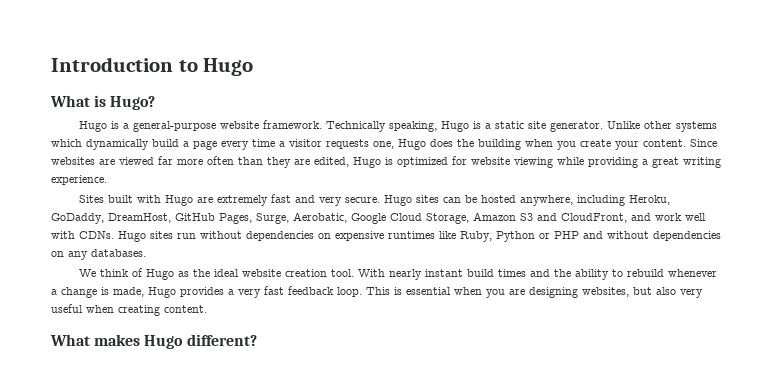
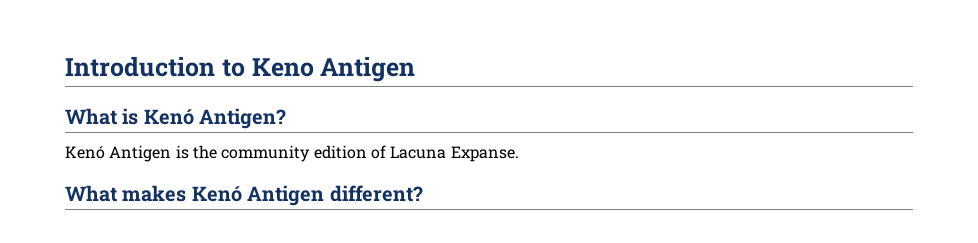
- Introduction to Hugo
+ Introduction to Keno Antigen
- What is Hugo?
- Hugo is a general-purpose website framework. Technically speaking, Hugo is a static site generator. Unlike other systems which dynamically build a page every time a visitor requests one, Hugo does the building when you create your content. Since websites are viewed far more often than they are edited, Hugo is optimized for website viewing while providing a great writing experience.
- Sites built with Hugo are extremely fast and very secure. Hugo sites can be hosted anywhere, including Heroku, GoDaddy, DreamHost, GitHub Pages, Surge, Aerobatic, Google Cloud Storage, Amazon S3 and CloudFront, and work well with CDNs. Hugo sites run without dependencies on expensive runtimes like Ruby, Python or PHP and without dependencies on any databases.
- We think of Hugo as the ideal website creation tool. With nearly instant build times and the ability to rebuild whenever a change is made, Hugo provides a very fast feedback loop. This is essential when you are designing websites, but also very useful when creating content.
+ What is Kenó Antigen?
+ Kenó Antigen is the community edition of Lacuna Expanse.
- What makes Hugo different?
+ What makes Kenó Antigen different?

